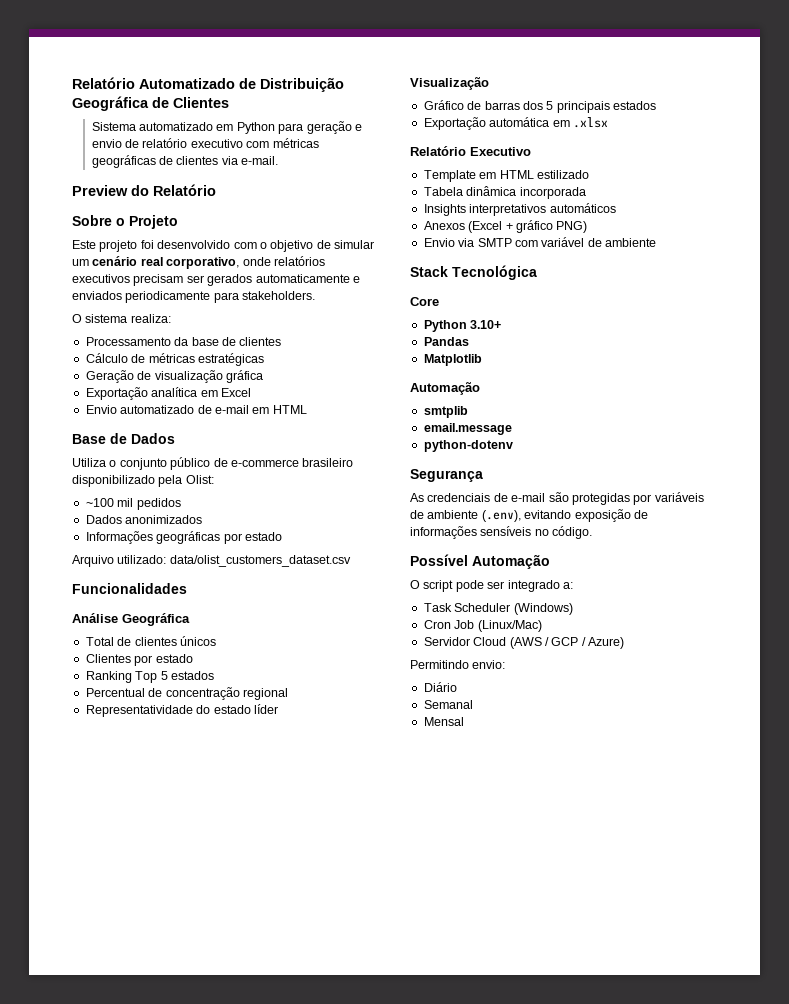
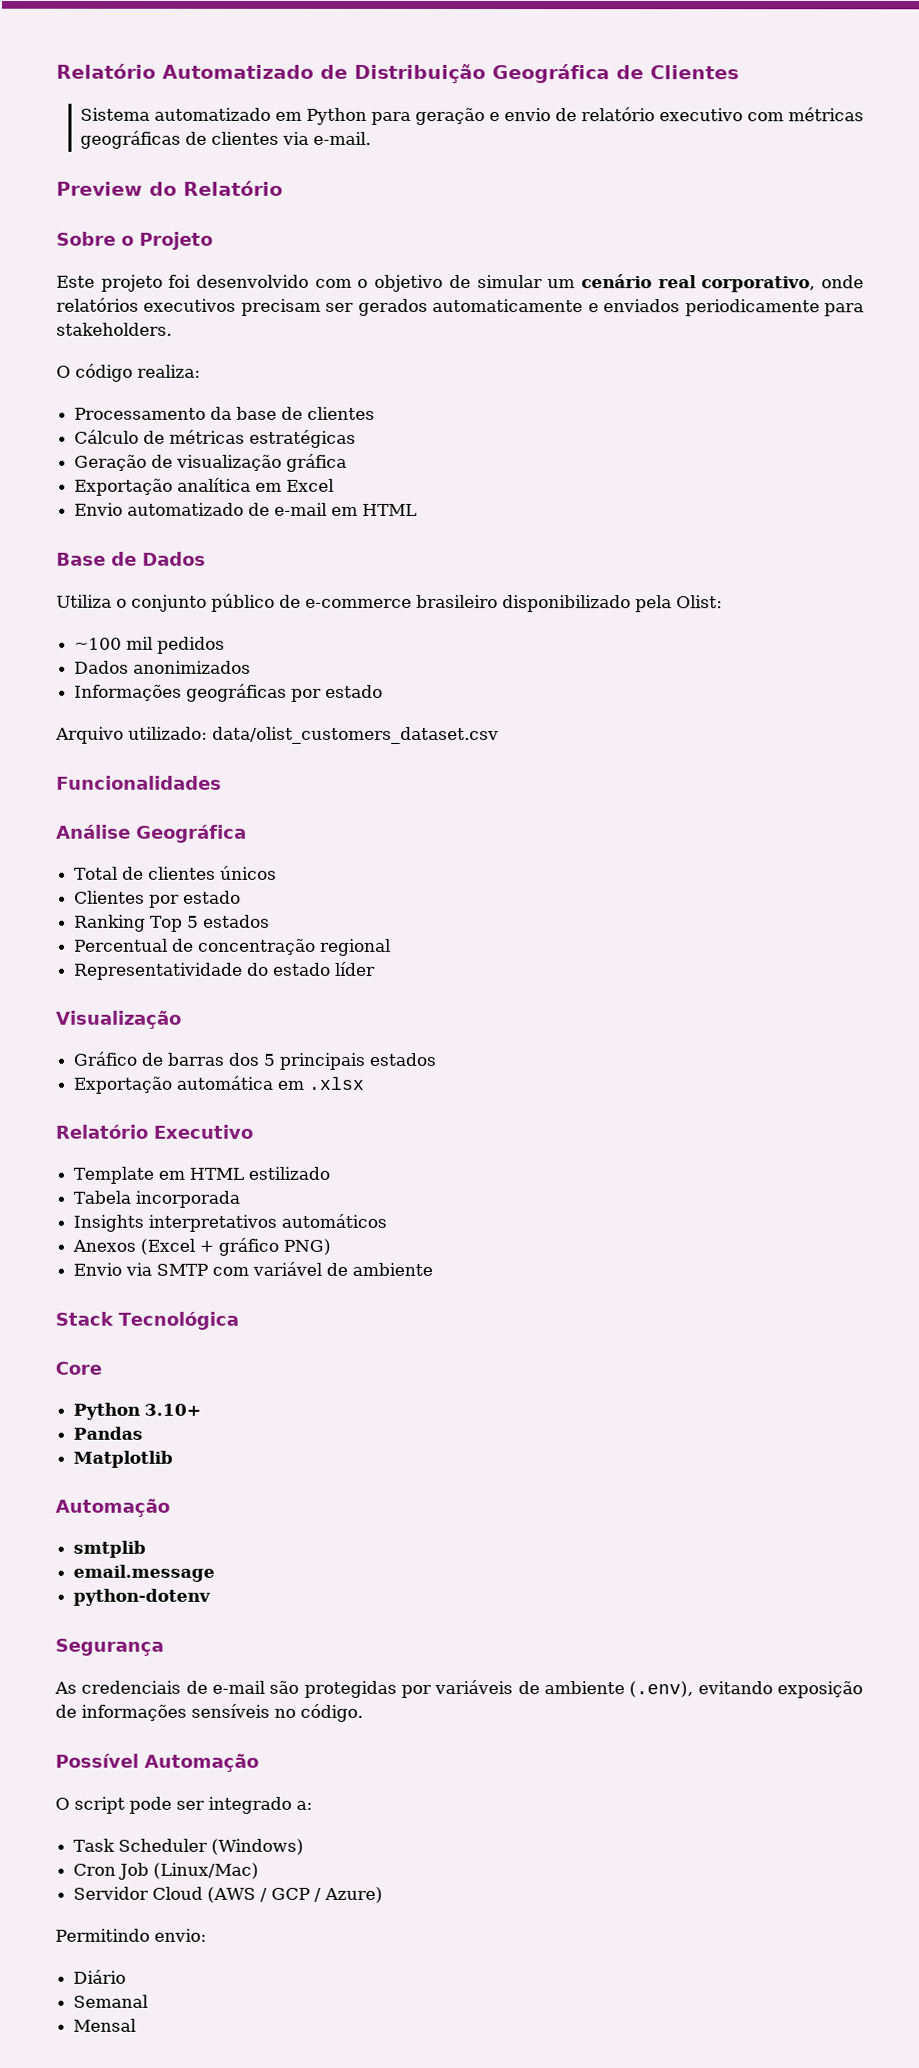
- O sistema realiza:
+ O código realiza:
- Tabela dinâmica incorporada
+ Tabela incorporada

